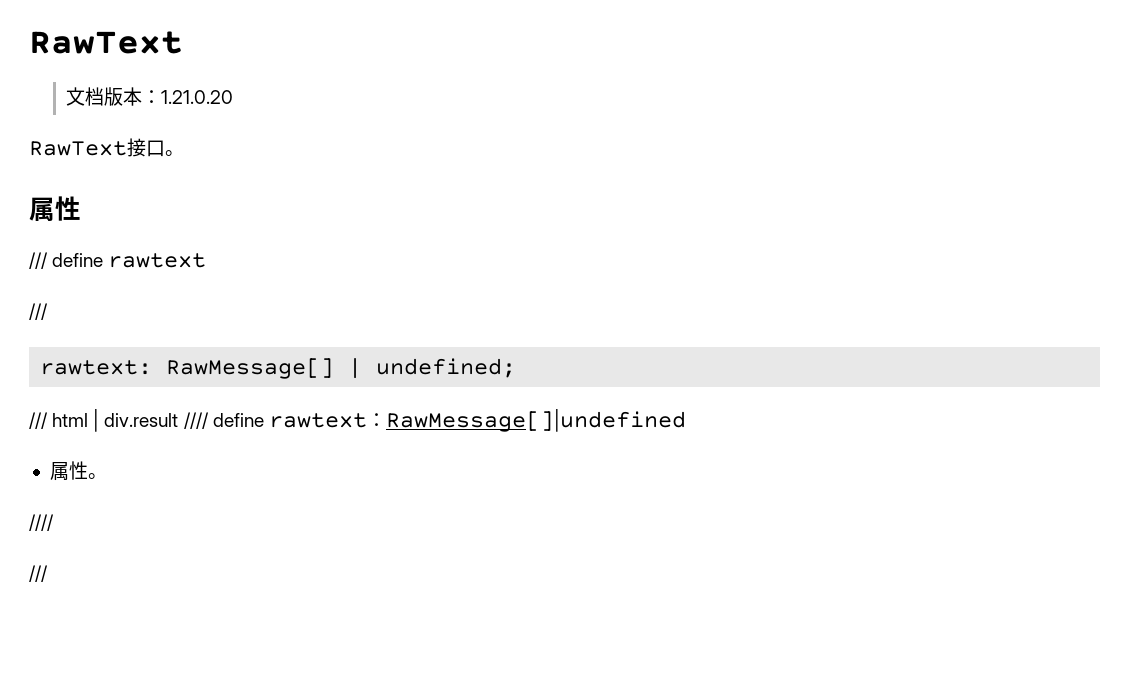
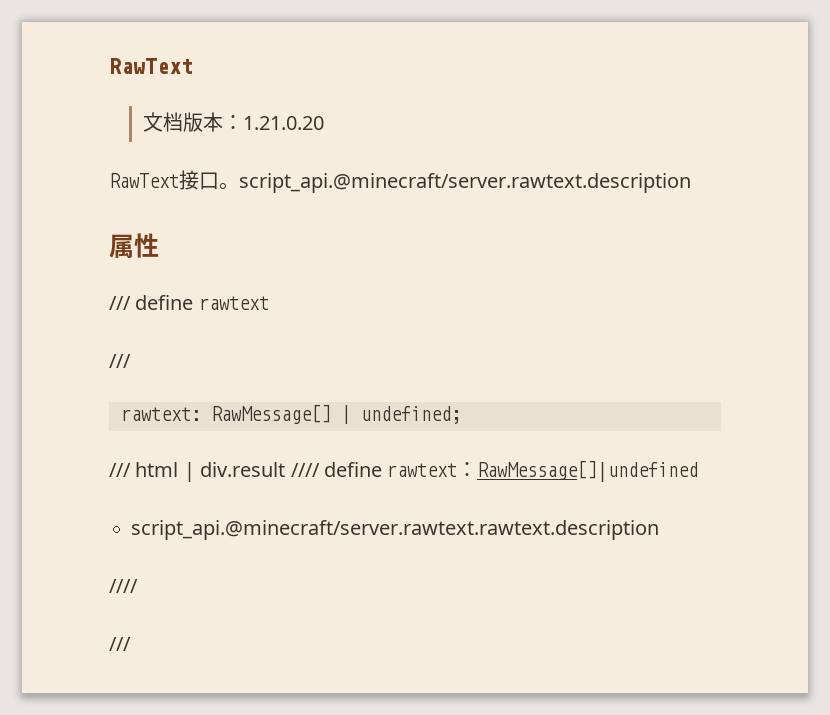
- RawText接口。
+ RawText接口。script_api.@minecraft/server.rawtext.description
- 属性。
+ script_api.@minecraft/server.rawtext.rawtext.description

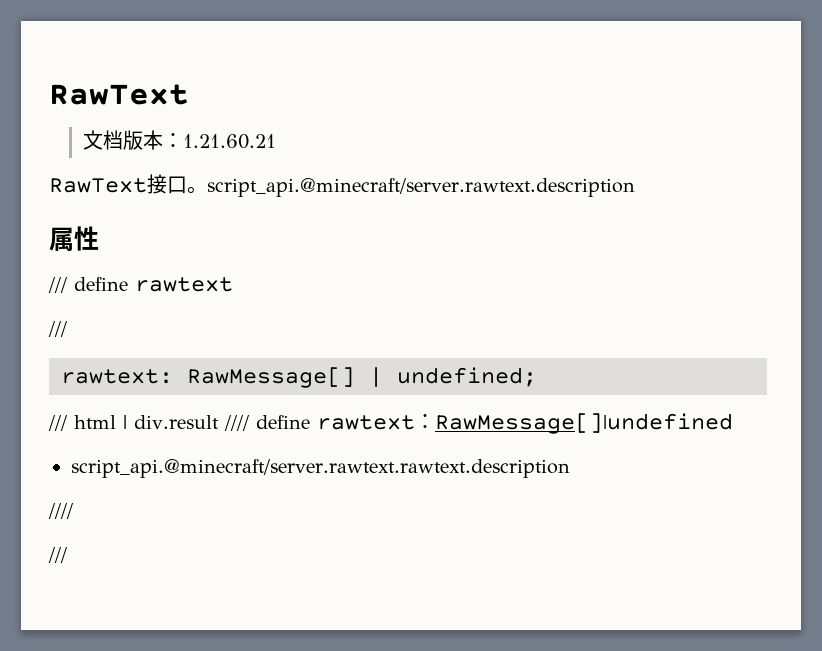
- 文档版本：1.21.0.20
+ 文档版本：1.21.60.21

